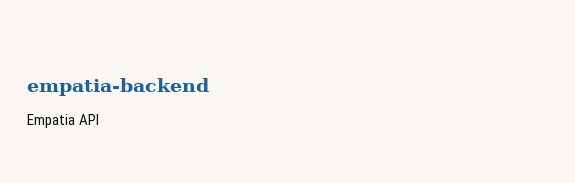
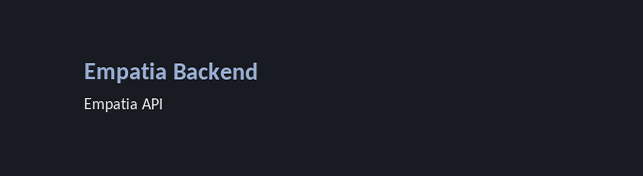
- empatia-backend
+ Empatia Backend

